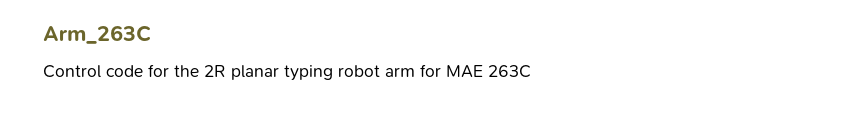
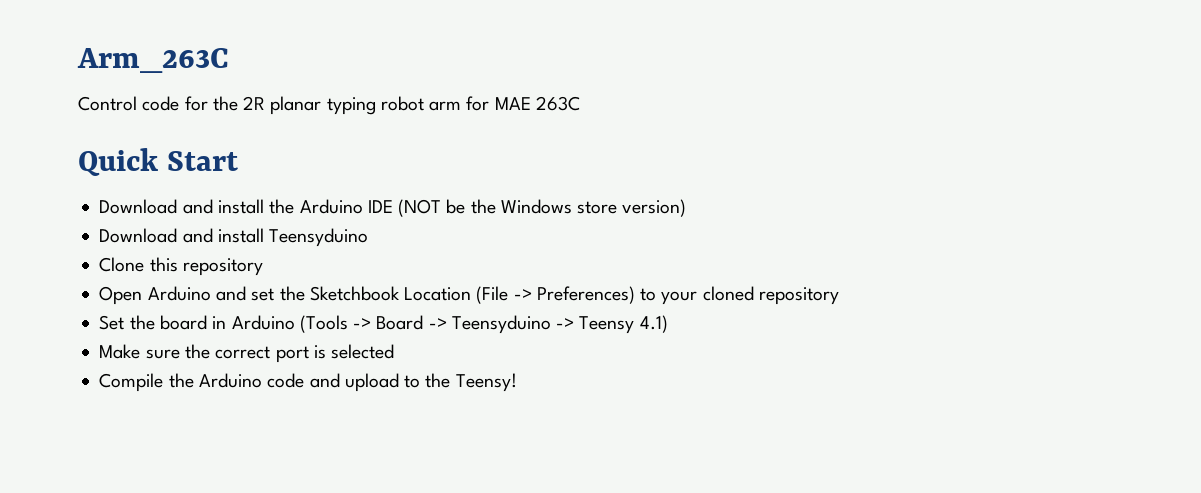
+ Quick Start
+ Download and install the Arduino IDE (NOT be the Windows store version)
+ Download and install Teensyduino
+ Clone this repository
+ Open Arduino and set the Sketchbook Location (File -> Preferences) to your cloned repository
+ Set the board in Arduino (Tools -> Board -> Teensyduino -> Teensy 4.1)
+ Make sure the correct port is selected
+ Compile the Arduino code and upload to the Teensy!

